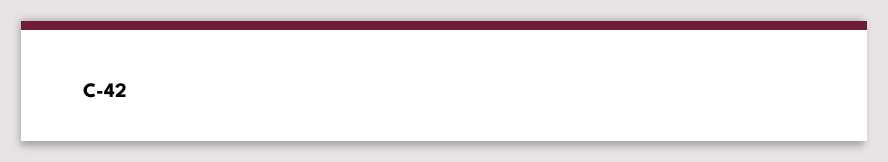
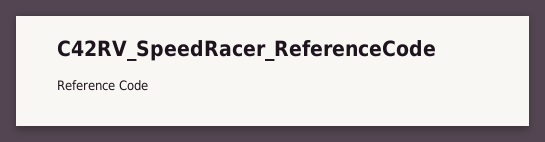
- C-42
+ C42RV_SpeedRacer_ReferenceCode
+ Reference Code

